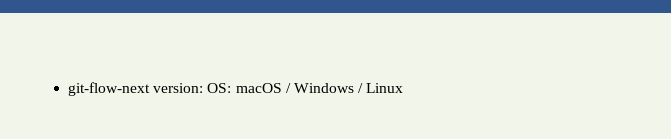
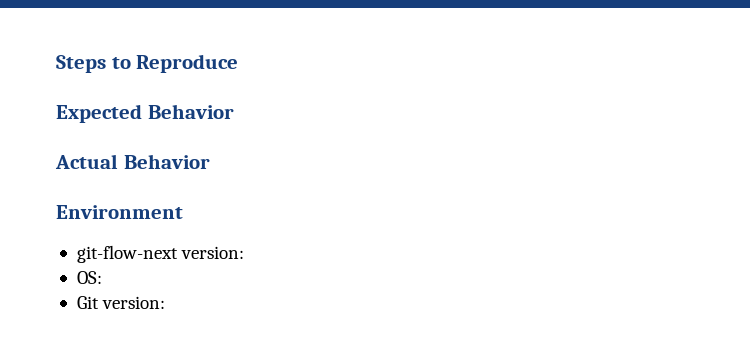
+ Steps to Reproduce
+ Expected Behavior
+ Actual Behavior
+ Environment
- git-flow-next version: OS: macOS / Windows / Linux
+ git-flow-next version:
+ OS:
+ Git version:

